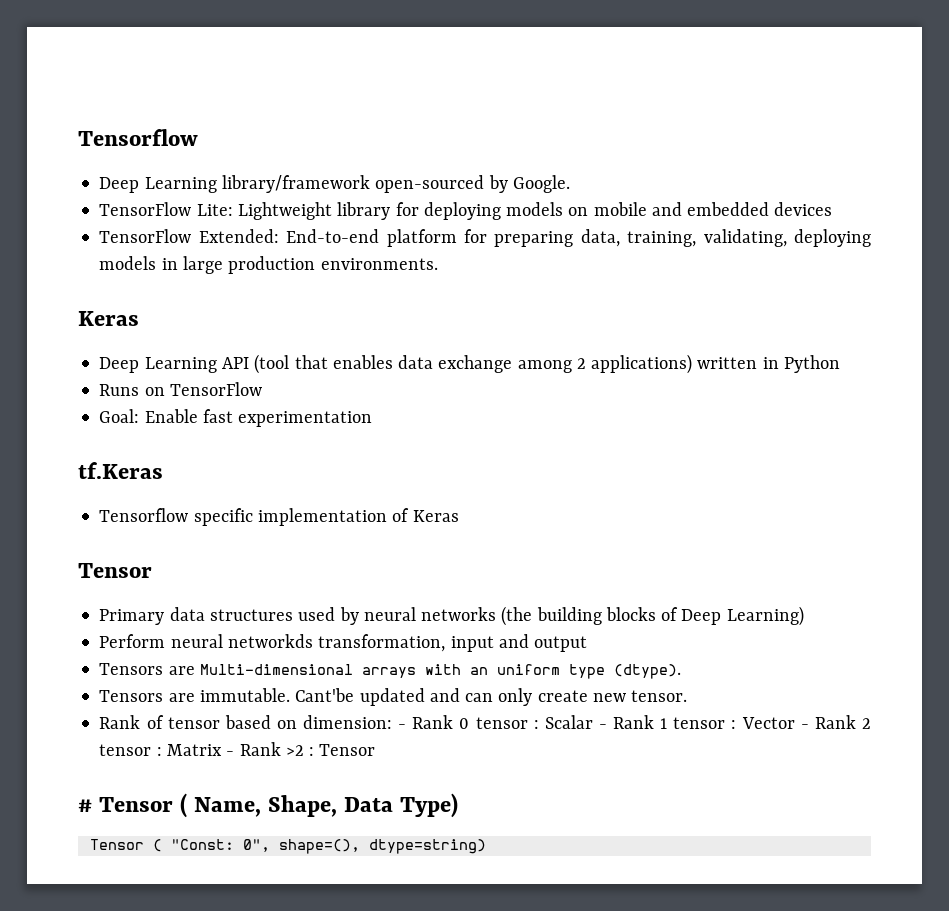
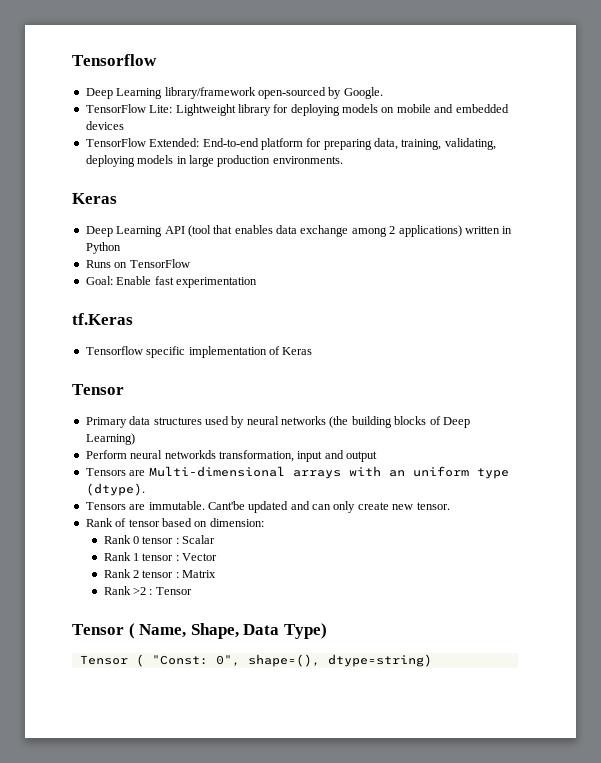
- Rank of tensor based on dimension: - Rank 0 tensor : Scalar - Rank 1 tensor : Vector - Rank 2 tensor : Matrix - Rank >2 : Tensor
+ Rank of tensor based on dimension:
+ Rank 0 tensor : Scalar
+ Rank 1 tensor : Vector
+ Rank 2 tensor : Matrix
+ Rank >2 : Tensor
- # Tensor ( Name, Shape, Data Type)
+ Tensor ( Name, Shape, Data Type)

